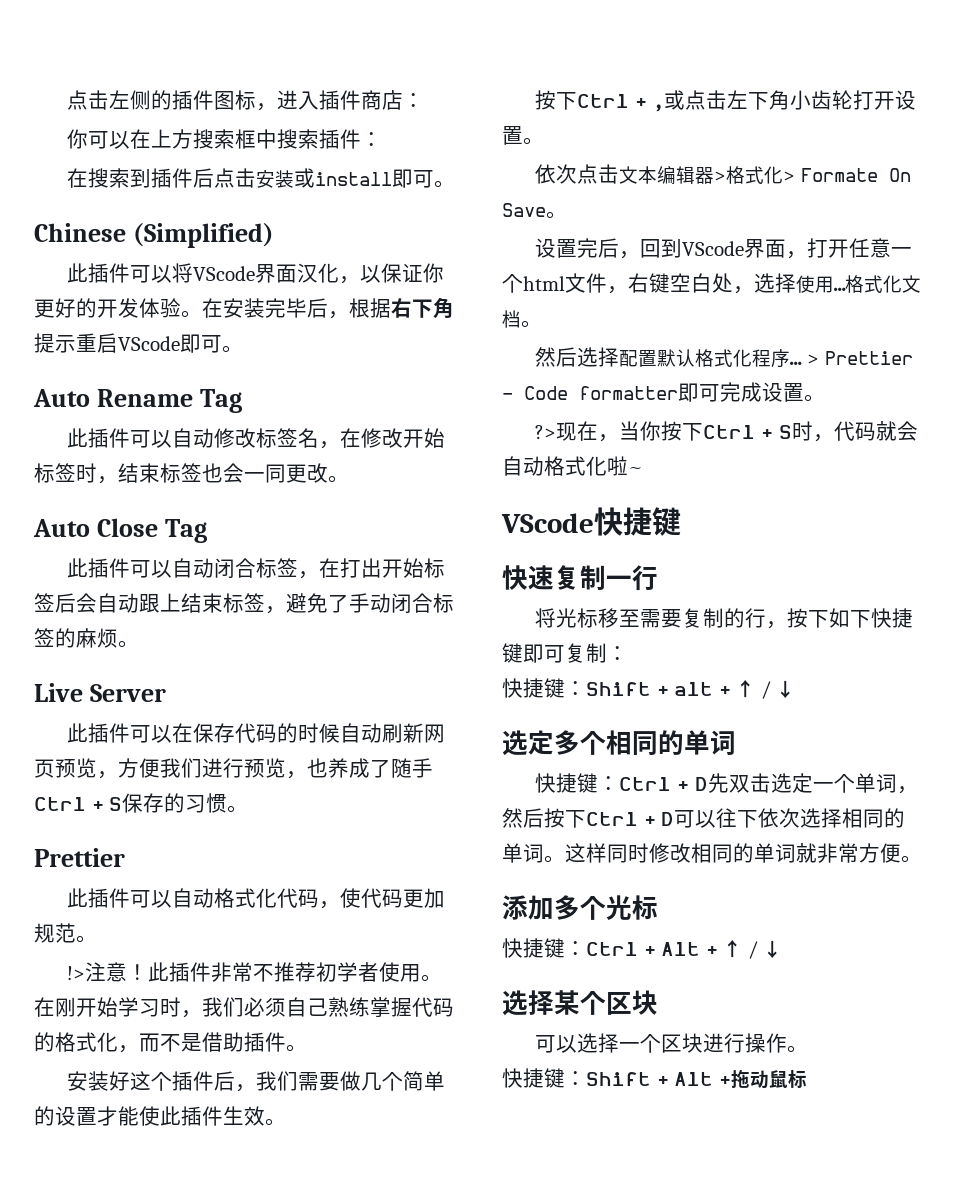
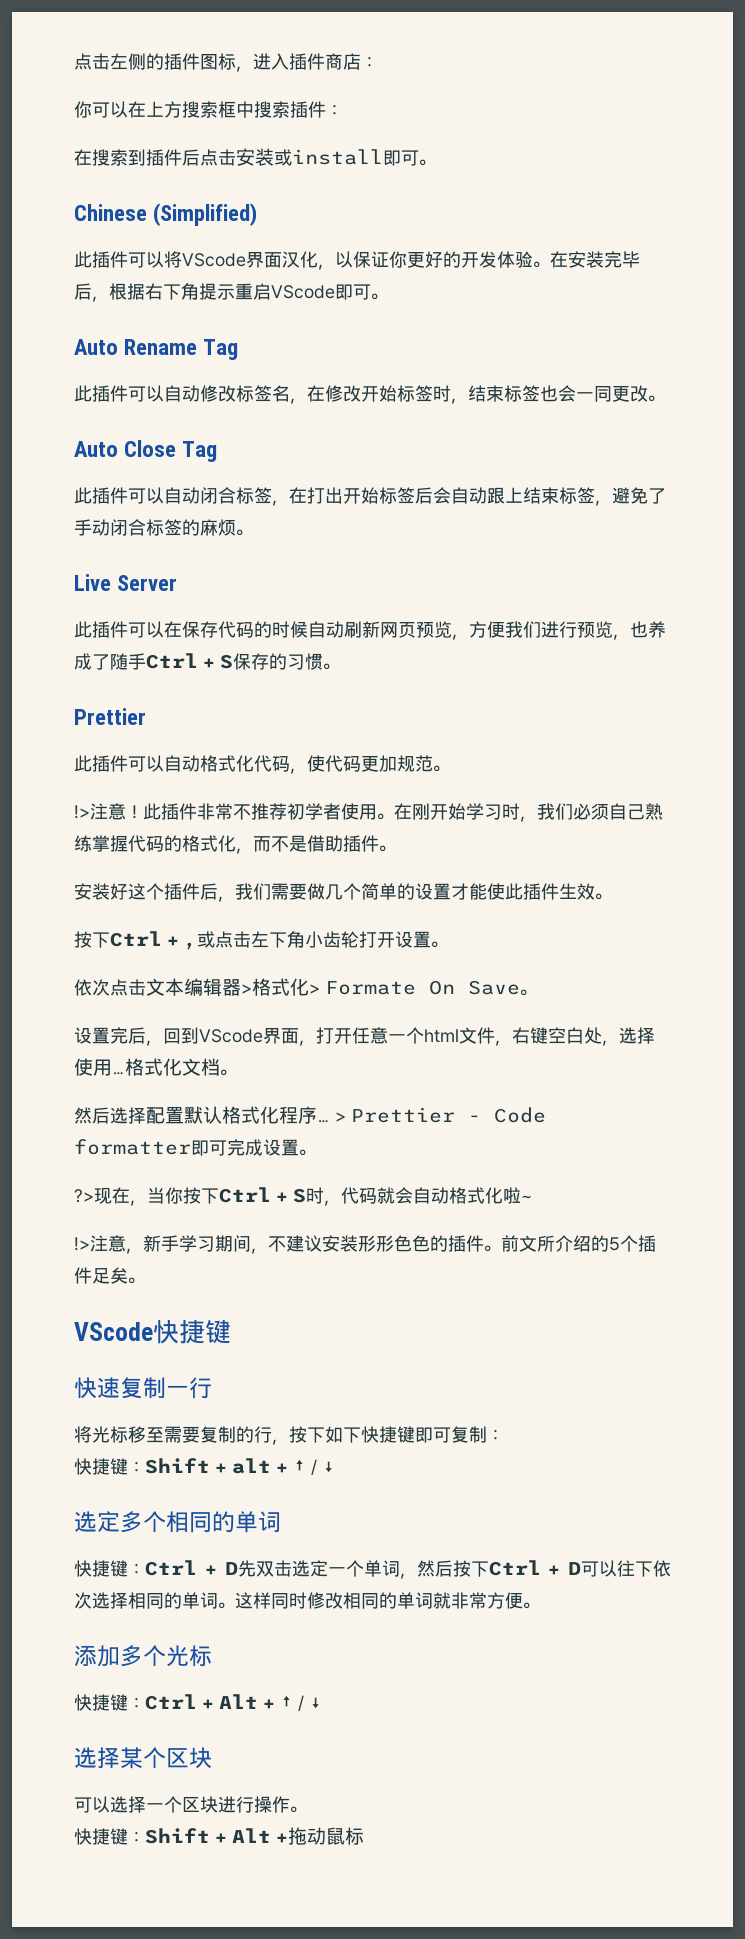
+ !>注意，新手学习期间，不建议安装形形色色的插件。前文所介绍的5个插件足矣。

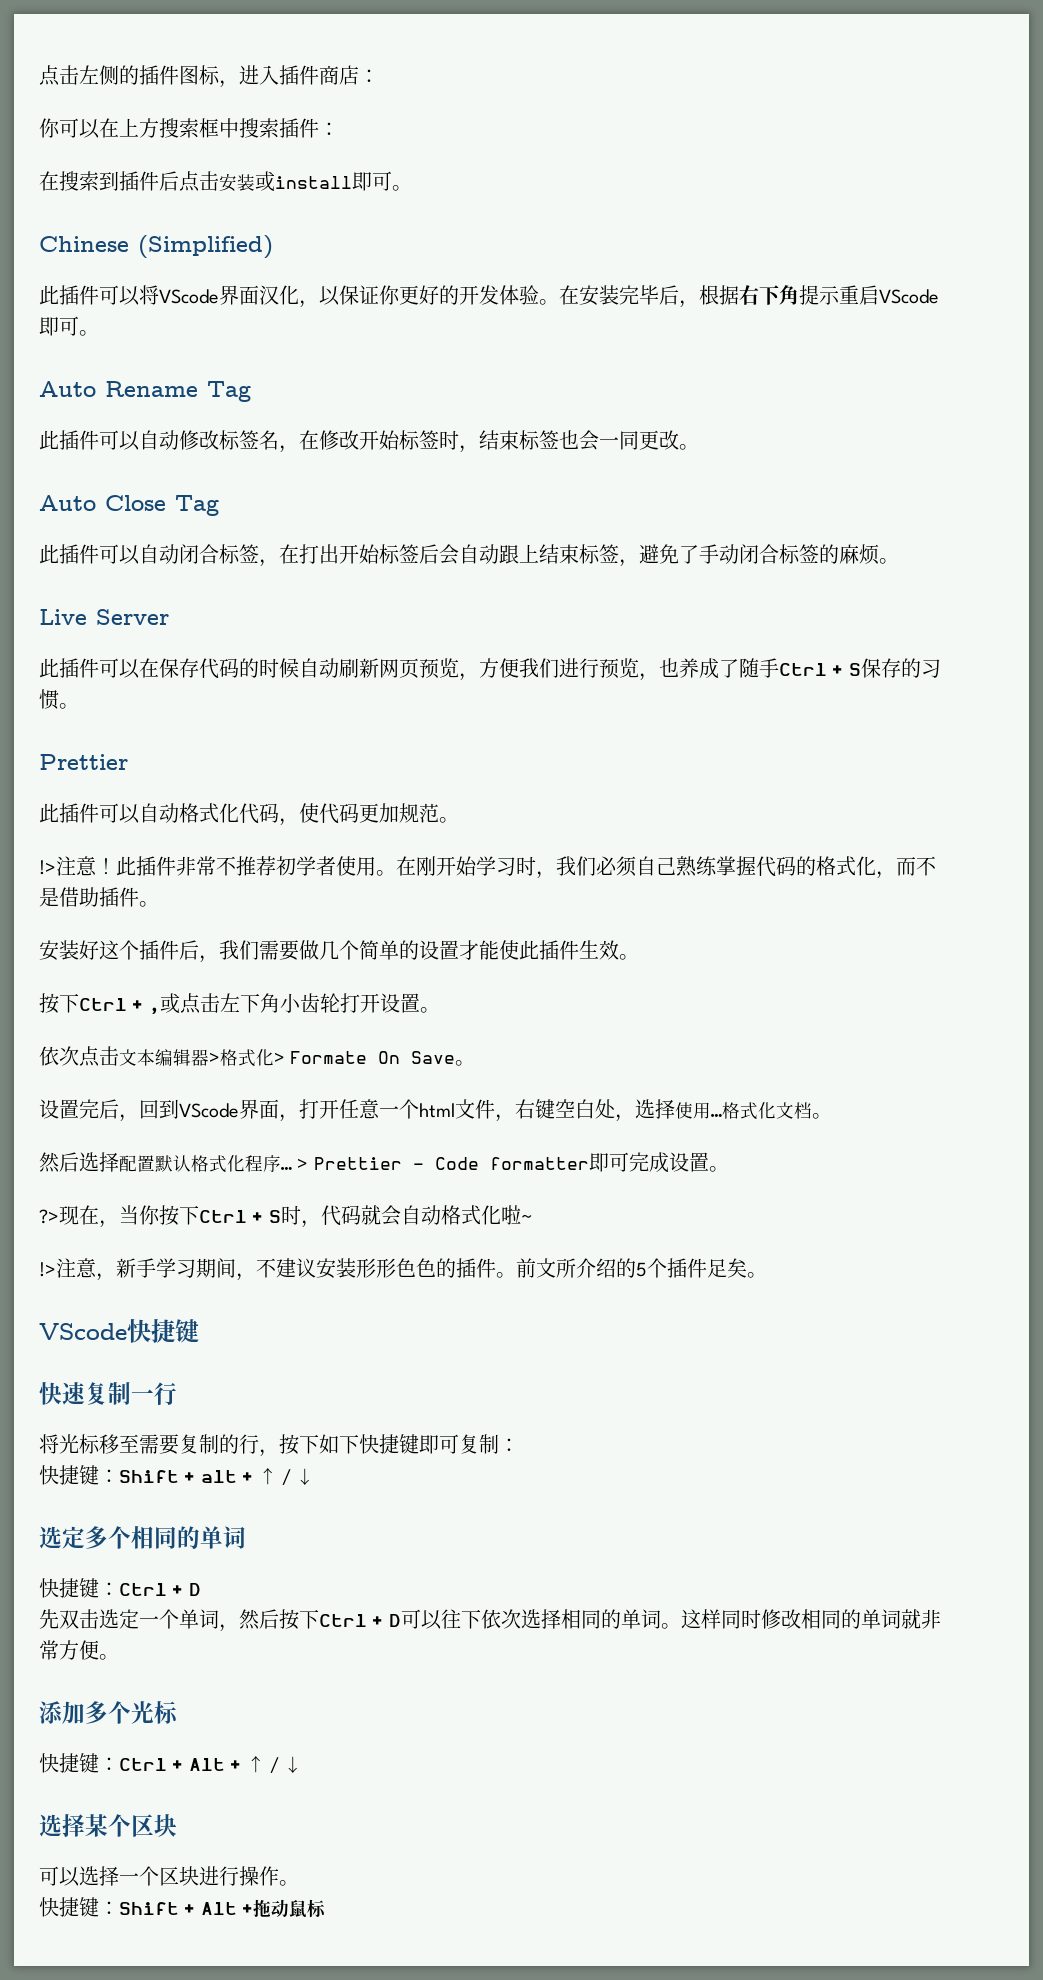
- 快捷键：Ctrl + D先双击选定一个单词，然后按下Ctrl + D可以往下依次选择相同的单词。
+ 快捷键：Ctrl + D
+ 先双击选定一个单词，然后按下Ctrl + D可以往下依次选择相同的单词。

